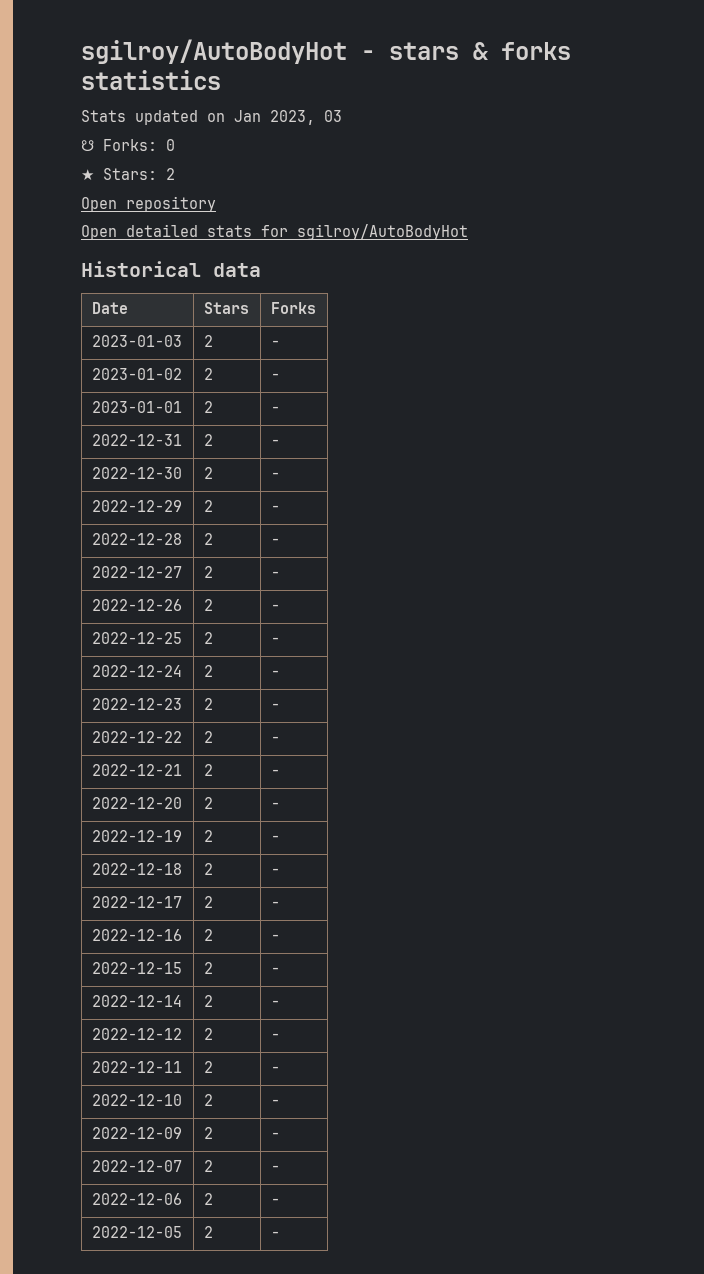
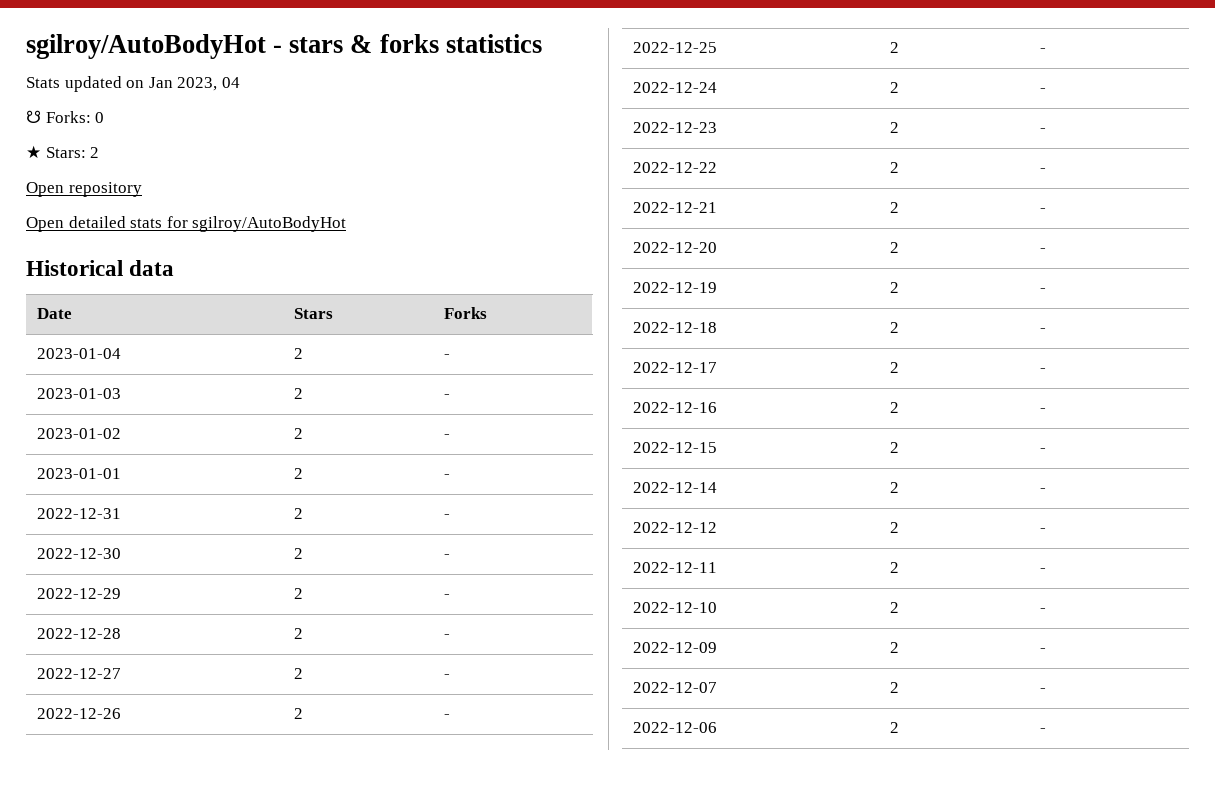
- Stats updated on Jan 2023, 03
+ Stats updated on Jan 2023, 04
+ 2023-01-04 | 2 | -
- 2022-12-05 | 2 | -

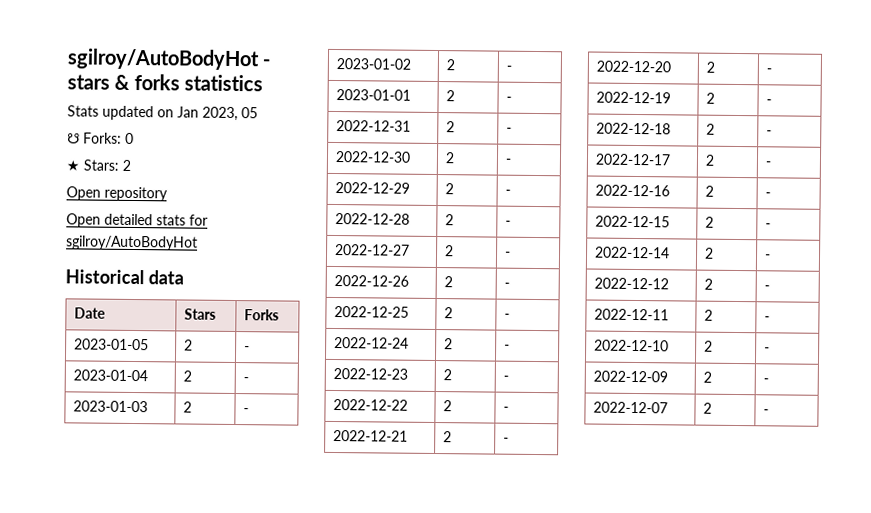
- Stats updated on Jan 2023, 04
+ Stats updated on Jan 2023, 05
+ 2023-01-05 | 2 | -
- 2022-12-06 | 2 | -

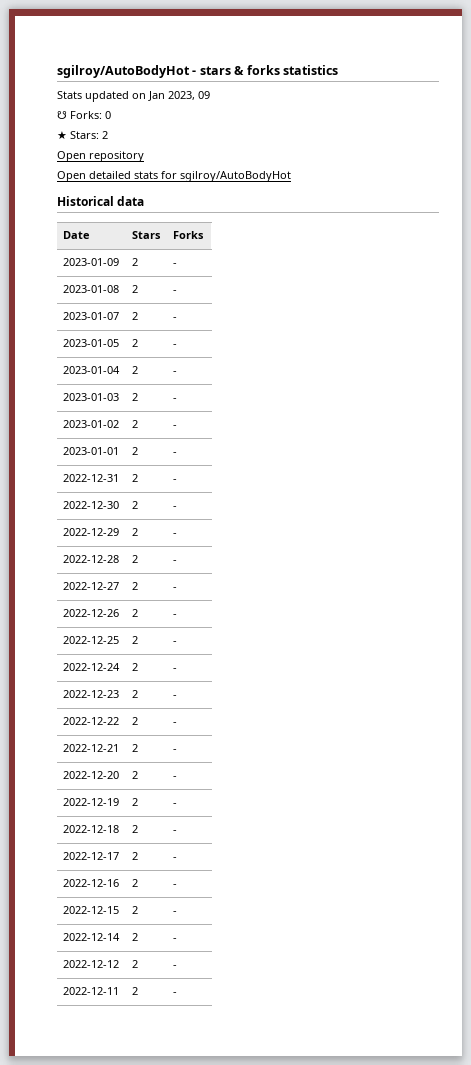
- Stats updated on Jan 2023, 05
+ Stats updated on Jan 2023, 09
+ 2023-01-09 | 2 | -
+ 2023-01-08 | 2 | -
+ 2023-01-07 | 2 | -
- 2022-12-10 | 2 | -
- 2022-12-09 | 2 | -
- 2022-12-07 | 2 | -

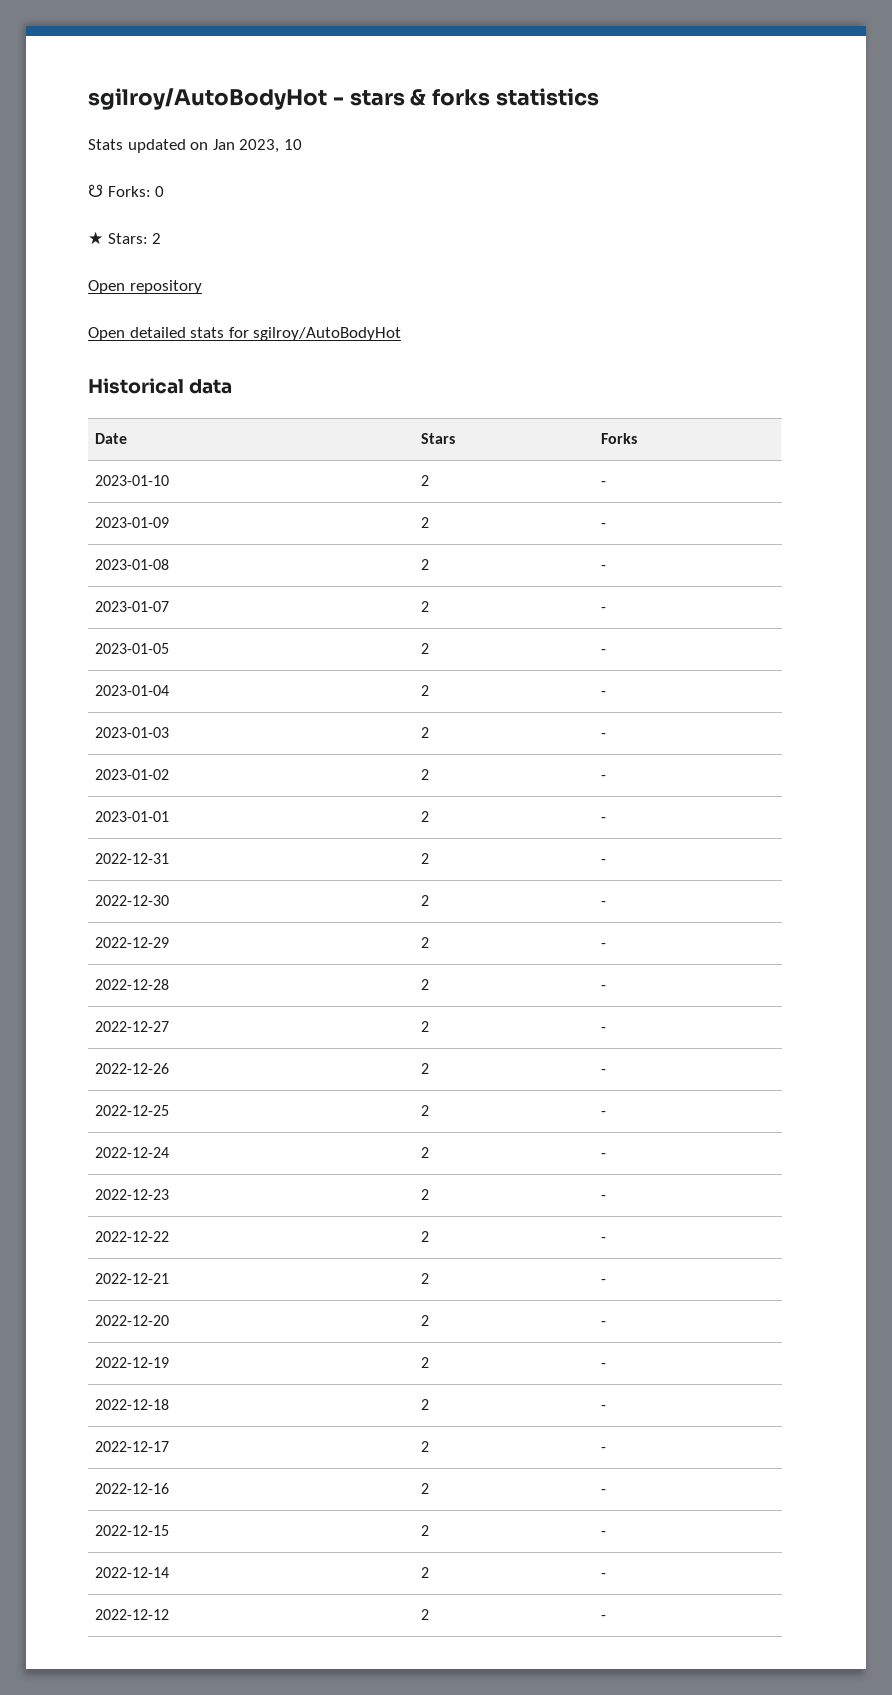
- Stats updated on Jan 2023, 09
+ Stats updated on Jan 2023, 10
+ 2023-01-10 | 2 | -
- 2022-12-11 | 2 | -

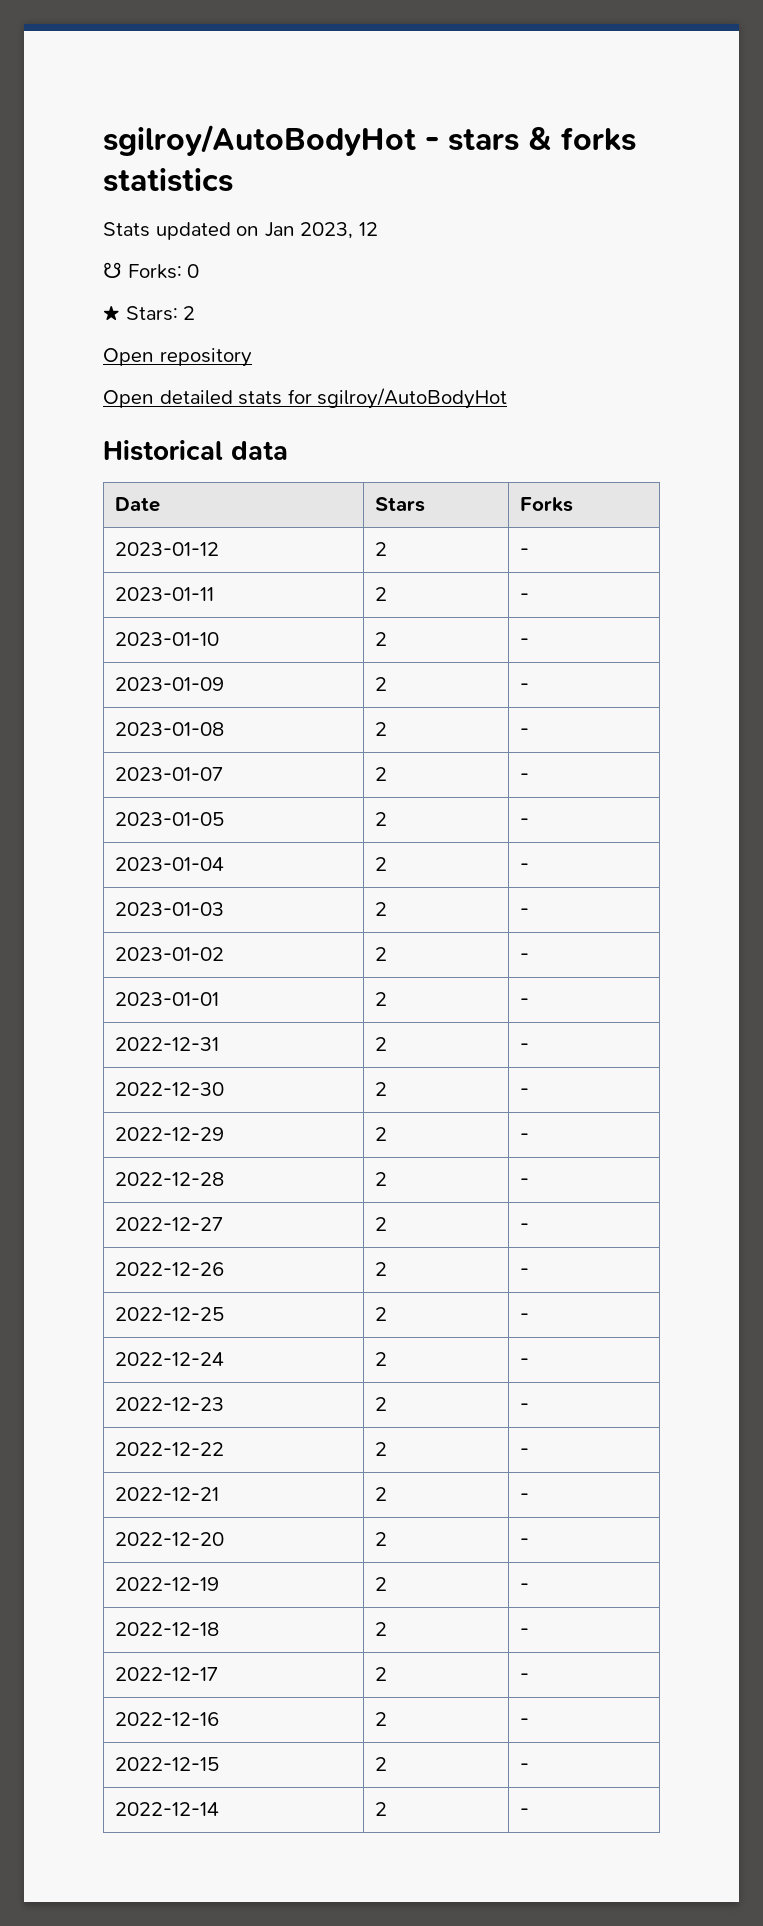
- Stats updated on Jan 2023, 10
+ Stats updated on Jan 2023, 12
+ 2023-01-12 | 2 | -
+ 2023-01-11 | 2 | -
- 2022-12-12 | 2 | -

